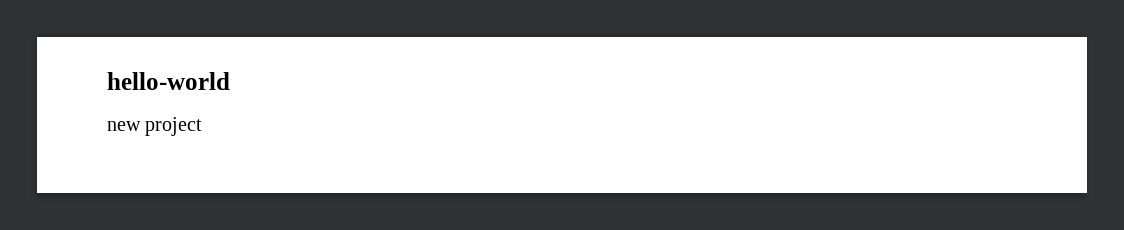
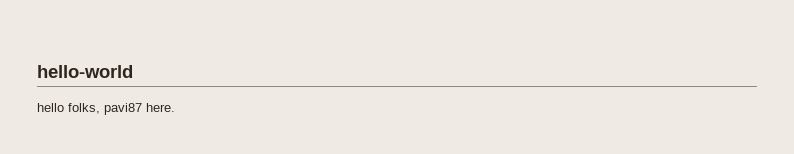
- new project
+ hello folks, pavi87 here.

